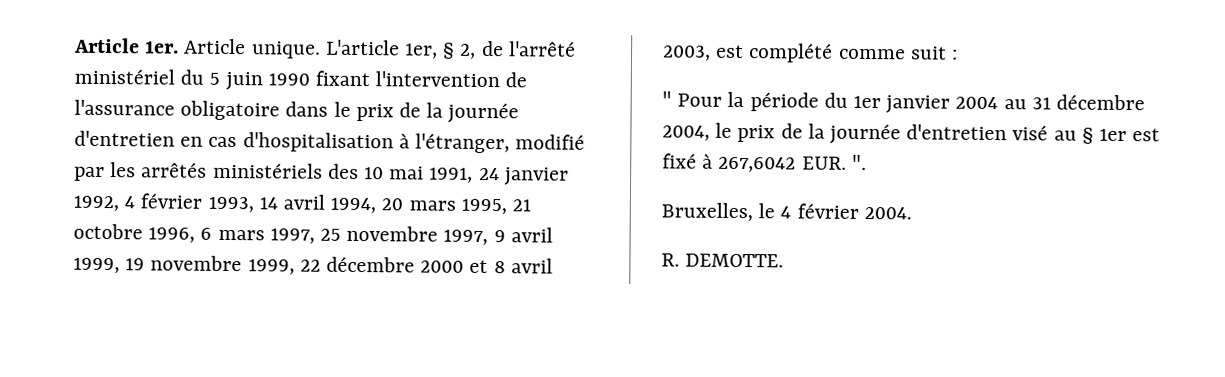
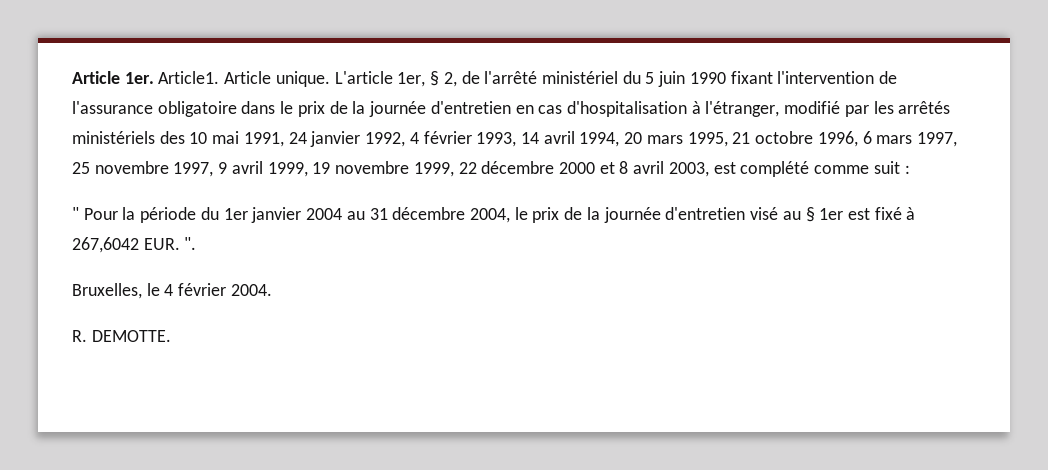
+ Article1.

